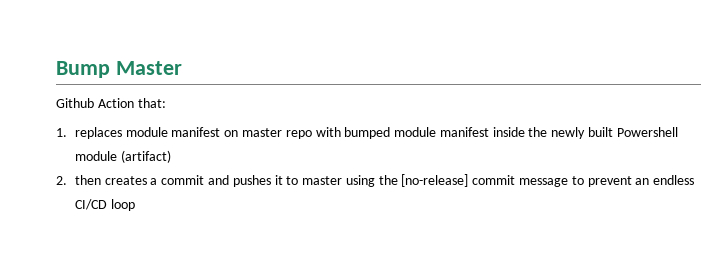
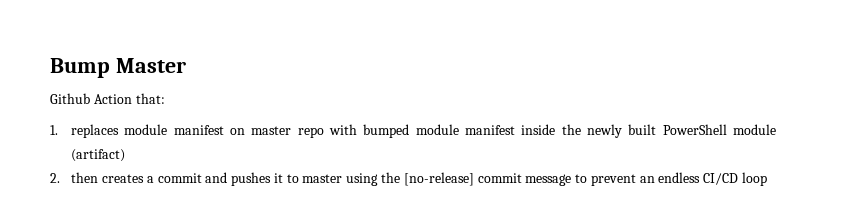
- 1. replaces module manifest on master repo with bumped module manifest inside the newly built Powershell module (artifact)
+ 1. replaces module manifest on master repo with bumped module manifest inside the newly built PowerShell module (artifact)

